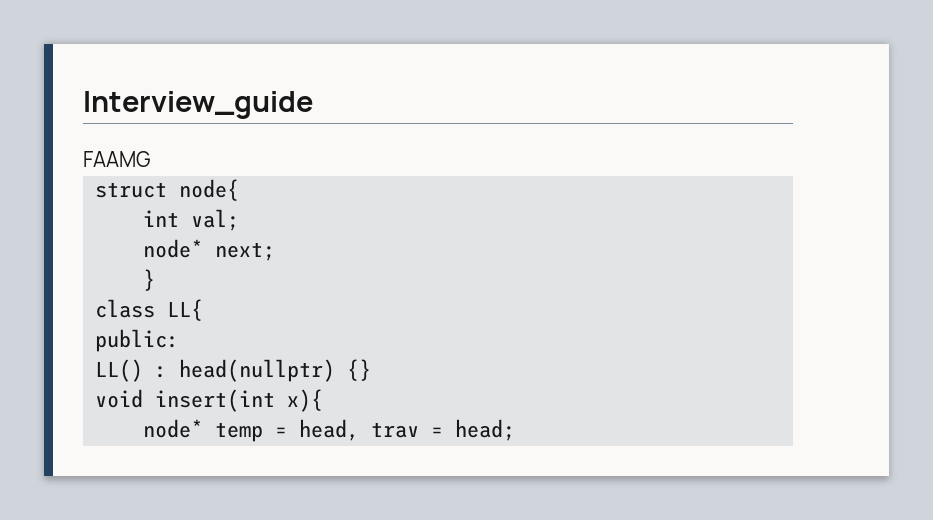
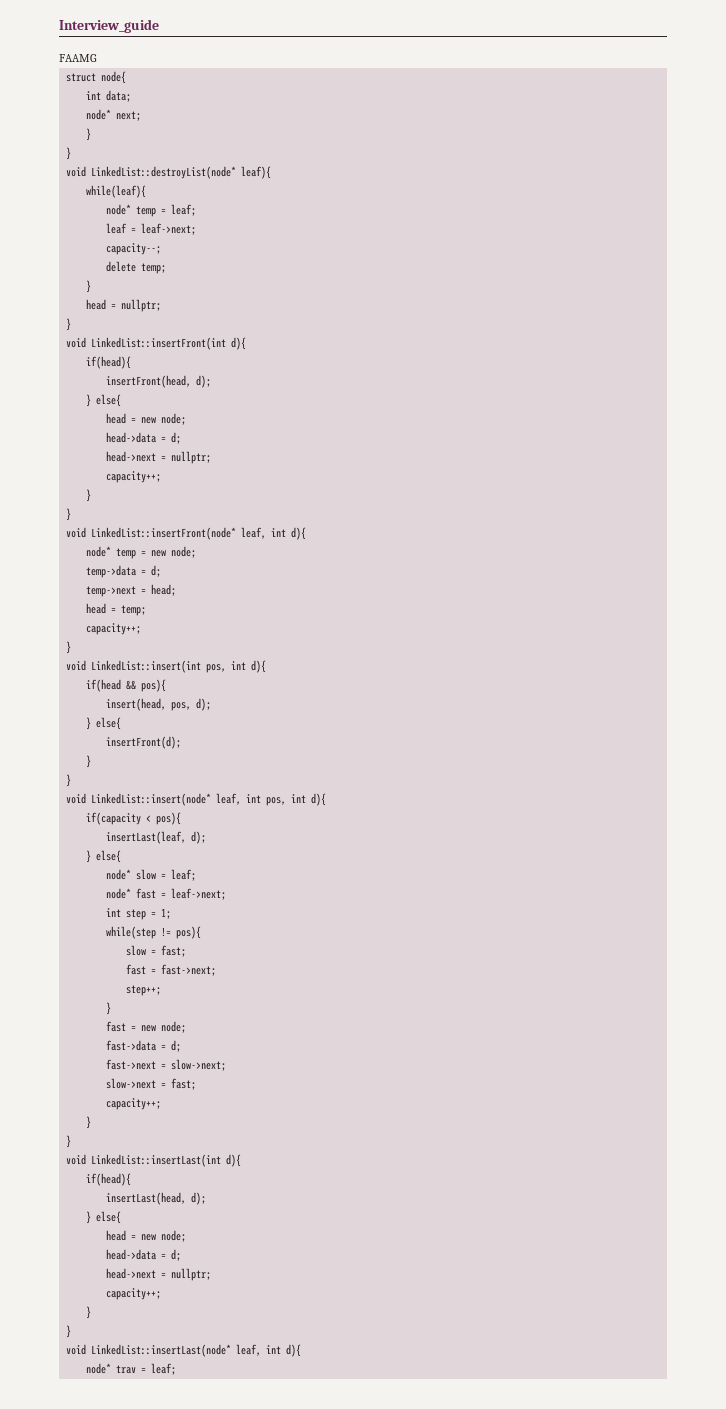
- int val;
+ int data;
  node* next;
  }
- class LL{
- public:
- LL() : head(nullptr) {}
- void insert(int x){
- node* temp = head, trav = head;
+ }
+ void LinkedList::destroyList(node* leaf){
+ while(leaf){
+ node* temp = leaf;
+ leaf = leaf->next;
+ capacity--;
+ delete temp;
+ }
+ head = nullptr;
+ }
+ void LinkedList::insertFront(int d){
+ if(head){
+ insertFront(head, d);
+ } else{
+ head = new node;
+ head->data = d;
+ head->next = nullptr;
+ capacity++;
+ }
+ }
+ void LinkedList::insertFront(node* leaf, int d){
+ node* temp = new node;
+ temp->data = d;
+ temp->next = head;
+ head = temp;
+ capacity++;
+ }
+ void LinkedList::insert(int pos, int d){
+ if(head && pos){
+ insert(head, pos, d);
+ } else{
+ insertFront(d);
+ }
+ }
+ void LinkedList::insert(node* leaf, int pos, int d){
+ if(capacity < pos){
+ insertLast(leaf, d);
+ } else{
+ node* slow = leaf;
+ node* fast = leaf->next;
+ int step = 1;
+ while(step != pos){
+ slow = fast;
+ fast = fast->next;
+ step++;
+ }
+ fast = new node;
+ fast->data = d;
+ fast->next = slow->next;
+ slow->next = fast;
+ capacity++;
+ }
+ }
+ void LinkedList::insertLast(int d){
+ if(head){
+ insertLast(head, d);
+ } else{
+ head = new node;
+ head->data = d;
+ head->next = nullptr;
+ capacity++;
+ }
+ }
+ void LinkedList::insertLast(node* leaf, int d){
+ node* trav = leaf;

